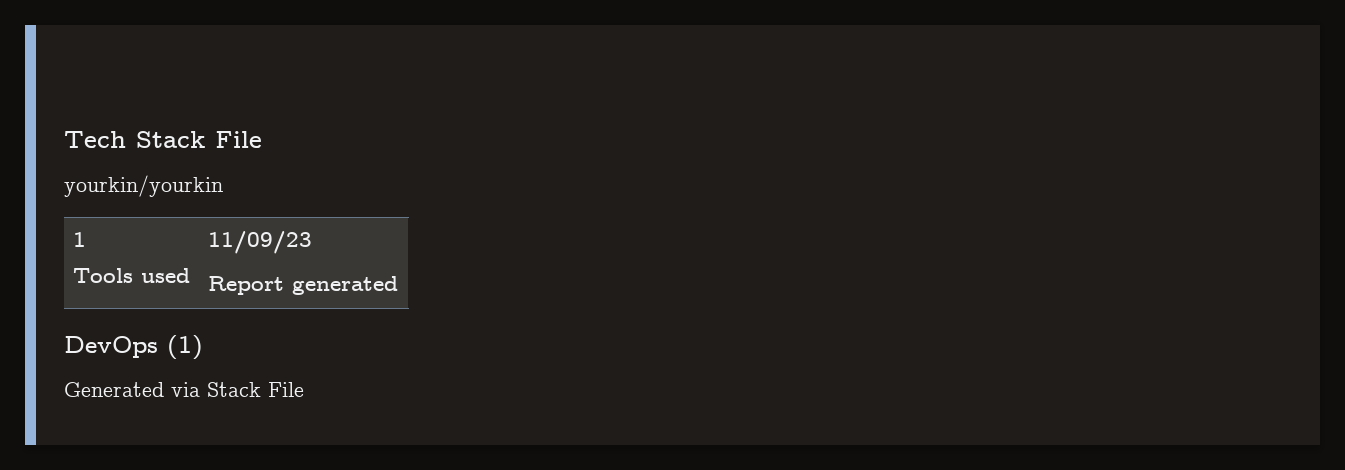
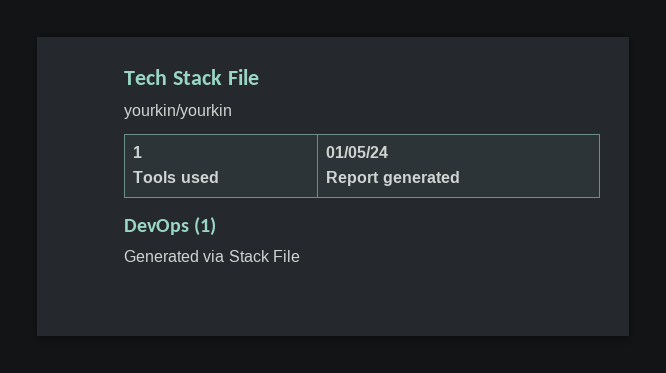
  yourkin/yourkin
  1
- Tools used | 11/09/23
+ Tools used | 01/05/24

